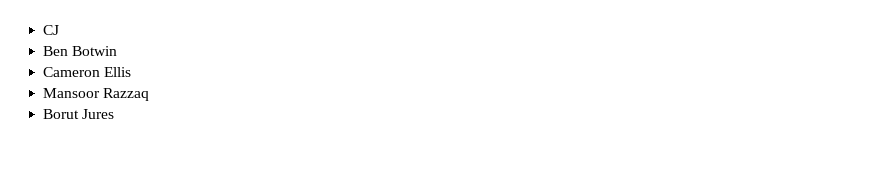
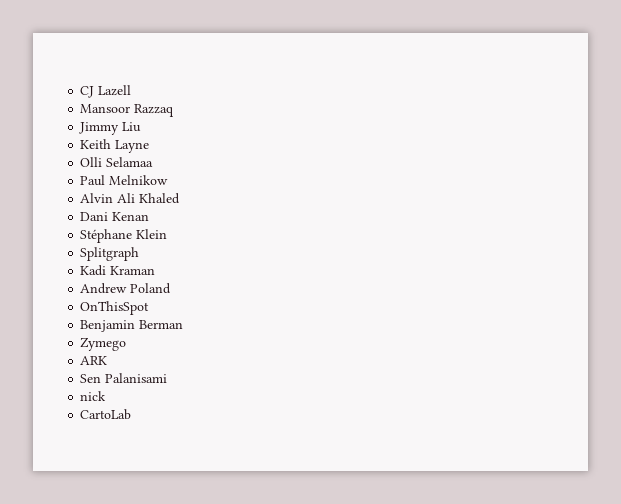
- CJ
- Ben Botwin
- Cameron Ellis
+ CJ Lazell
  Mansoor Razzaq
- Borut Jures
+ Jimmy Liu
+ Keith Layne
+ Olli Selamaa
+ Paul Melnikow
+ Alvin Ali Khaled
+ Dani Kenan
+ Stéphane Klein
+ Splitgraph
+ Kadi Kraman
+ Andrew Poland
+ OnThisSpot
+ Benjamin Berman
+ Zymego
+ ARK
+ Sen Palanisami
+ nick
+ CartoLab

